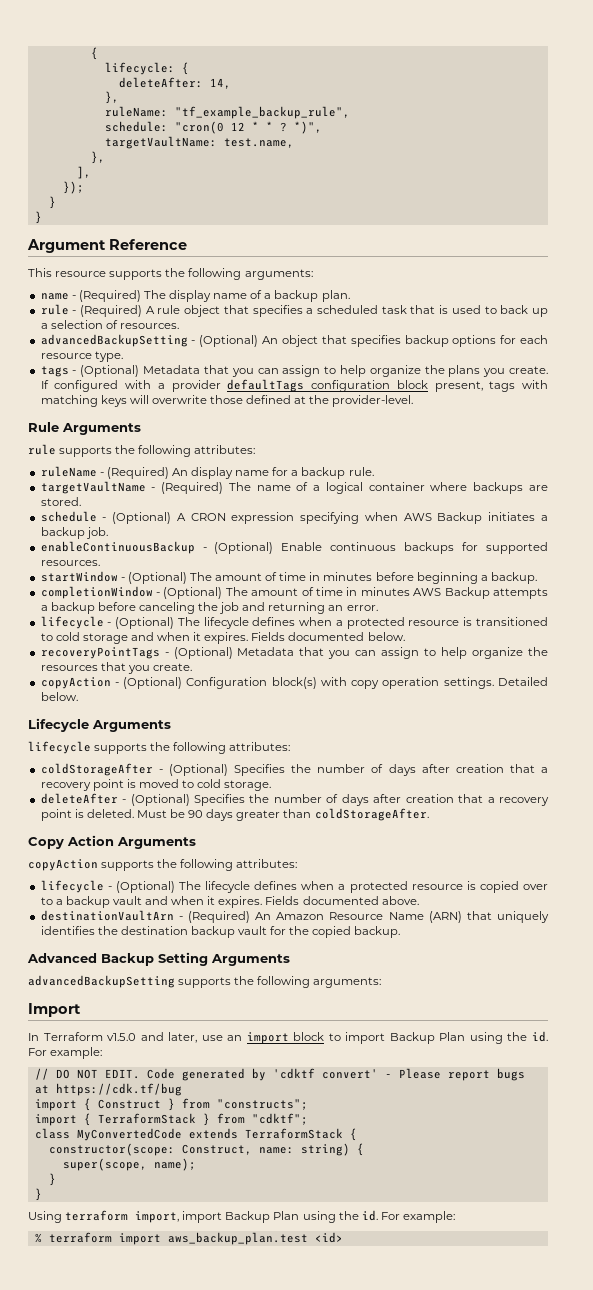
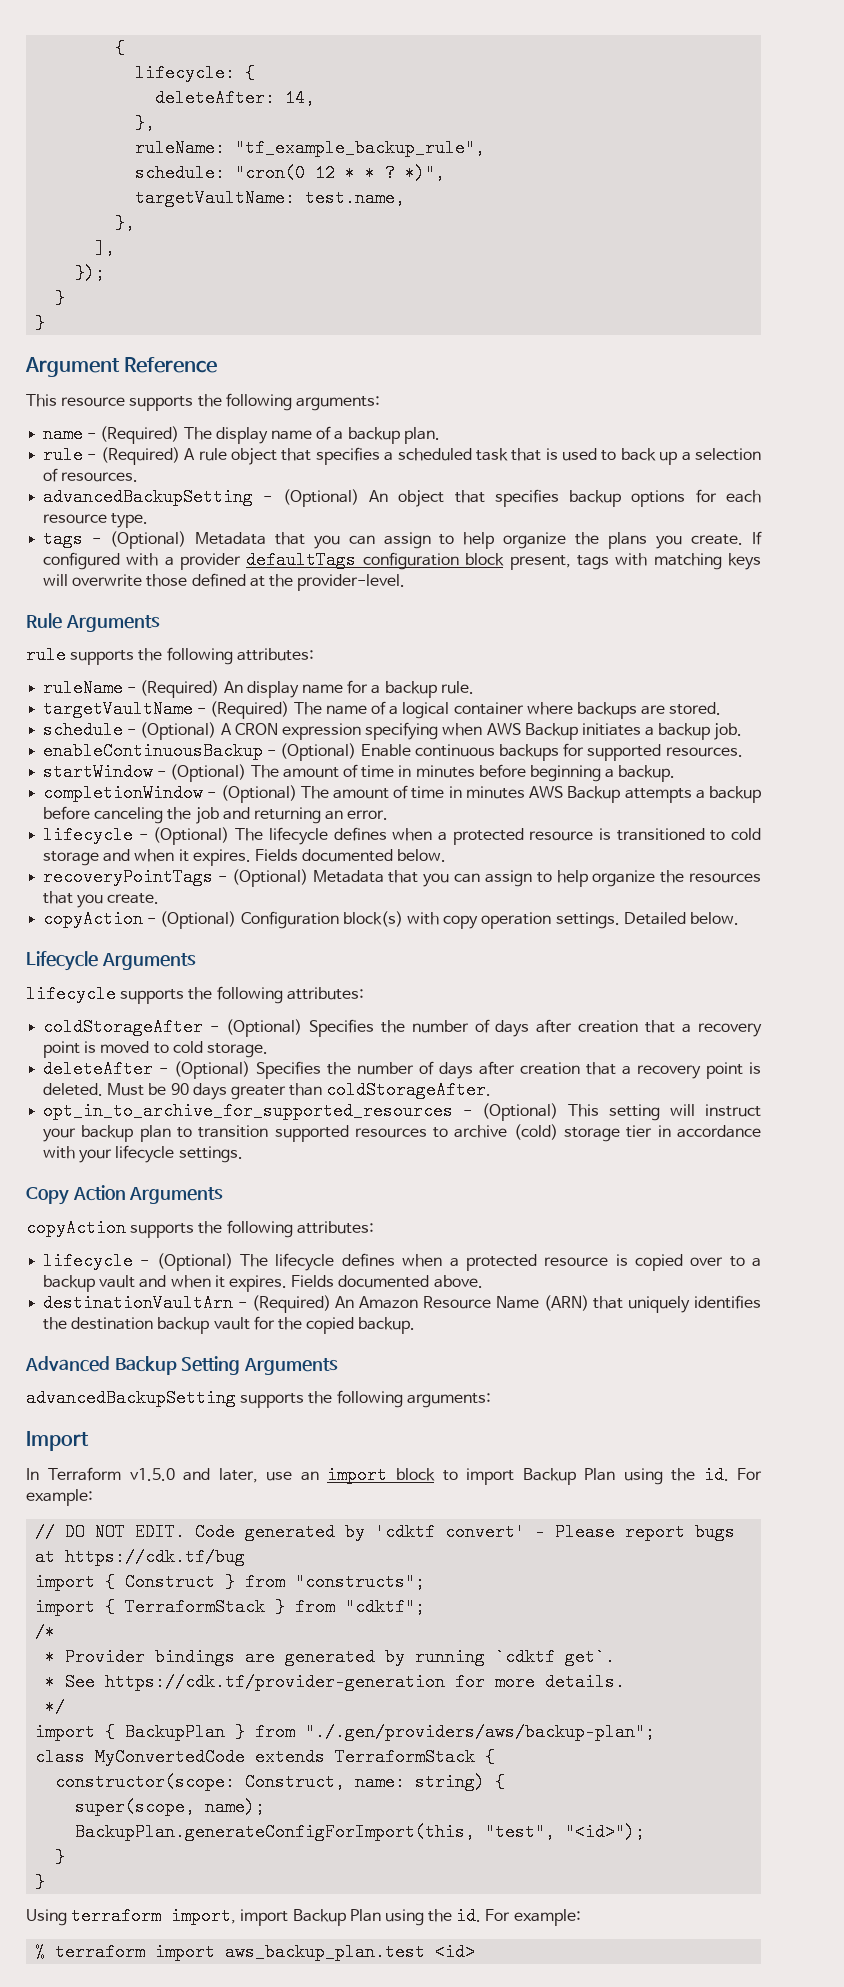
+ opt_in_to_archive_for_supported_resources - (Optional) This setting will instruct your backup plan to transition supported resources to archive (cold) storage tier in accordance with your lifecycle settings.
+ /*
+ * Provider bindings are generated by running `cdktf get`.
+ * See https://cdk.tf/provider-generation for more details.
+ */
+ import { BackupPlan } from "./.gen/providers/aws/backup-plan";
+ BackupPlan.generateConfigForImport(this, "test", "<id>");

